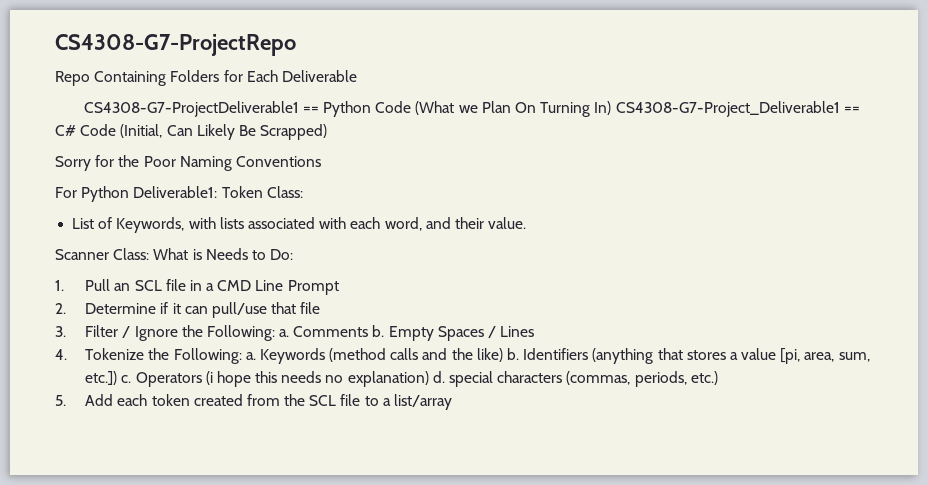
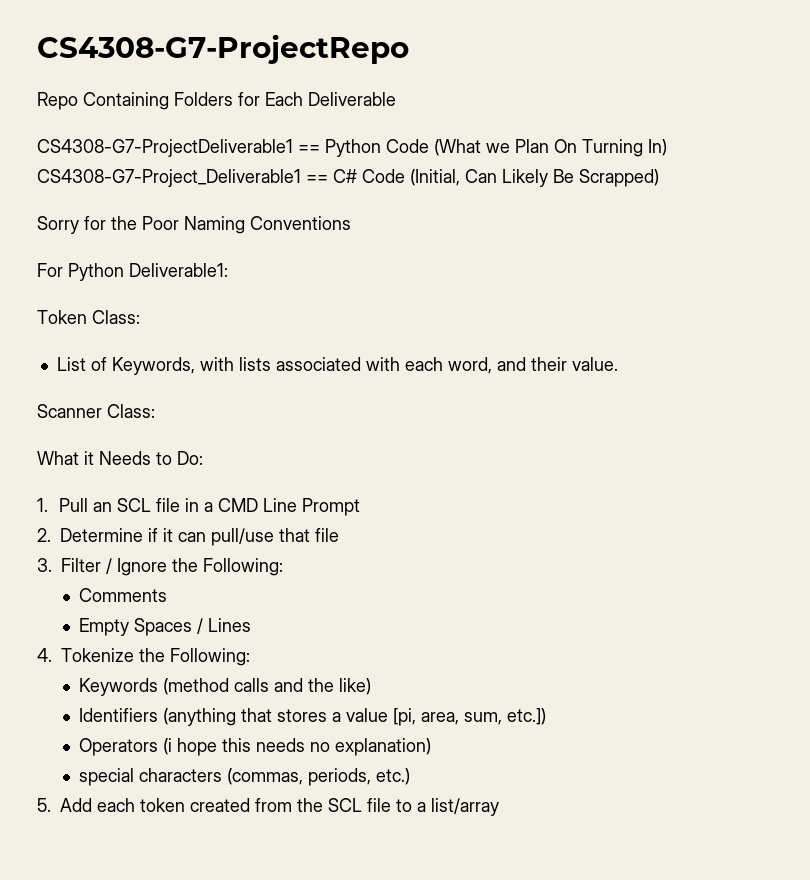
- For Python Deliverable1: Token Class:
+ For Python Deliverable1:
+ Token Class:
- Scanner Class: What is Needs to Do:
+ Scanner Class:
+ What it Needs to Do:
- 3. Filter / Ignore the Following: a. Comments b. Empty Spaces / Lines
+ 3. Filter / Ignore the Following:
+ Comments
+ Empty Spaces / Lines
- 4. Tokenize the Following: a. Keywords (method calls and the like) b. Identifiers (anything that stores a value [pi, area, sum, etc.]) c. Operators (i hope this needs no explanation) d. special characters (commas, periods, etc.)
+ 4. Tokenize the Following:
+ Keywords (method calls and the like)
+ Identifiers (anything that stores a value [pi, area, sum, etc.])
+ Operators (i hope this needs no explanation)
+ special characters (commas, periods, etc.)

